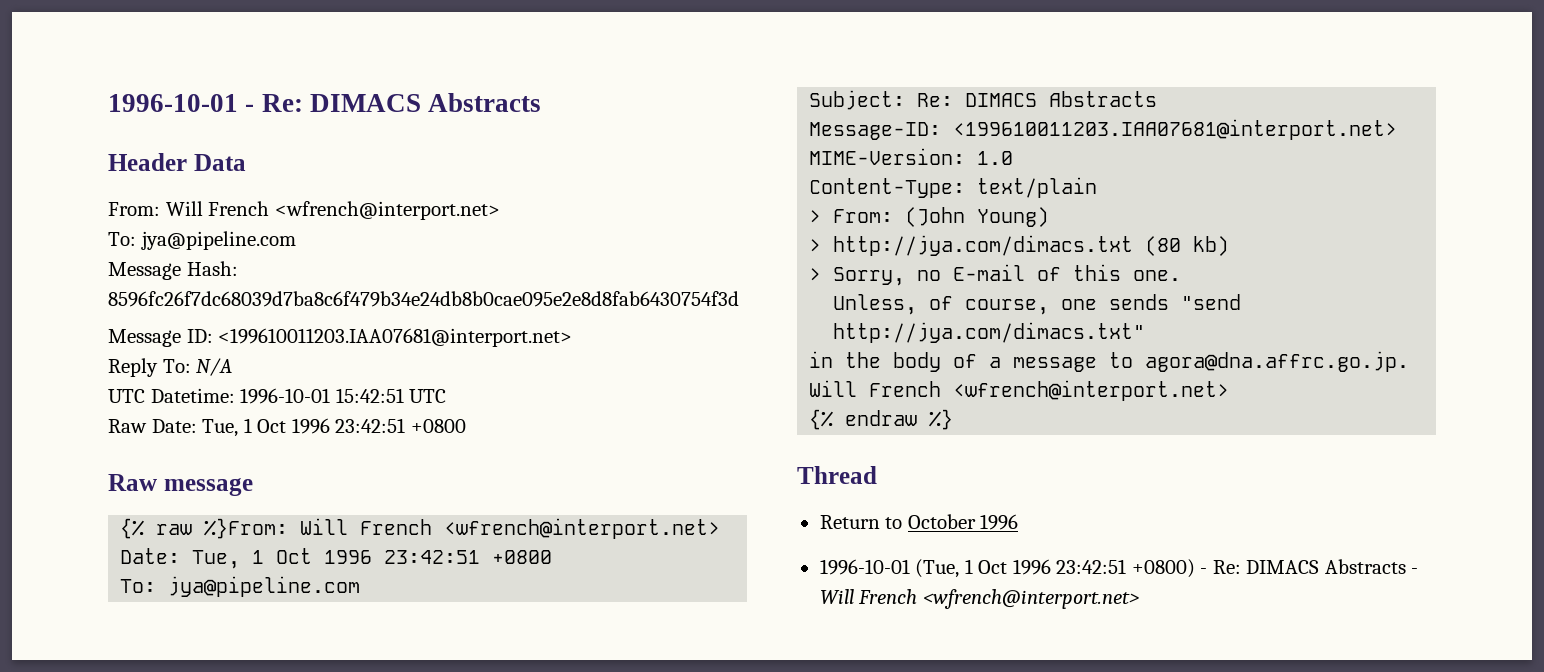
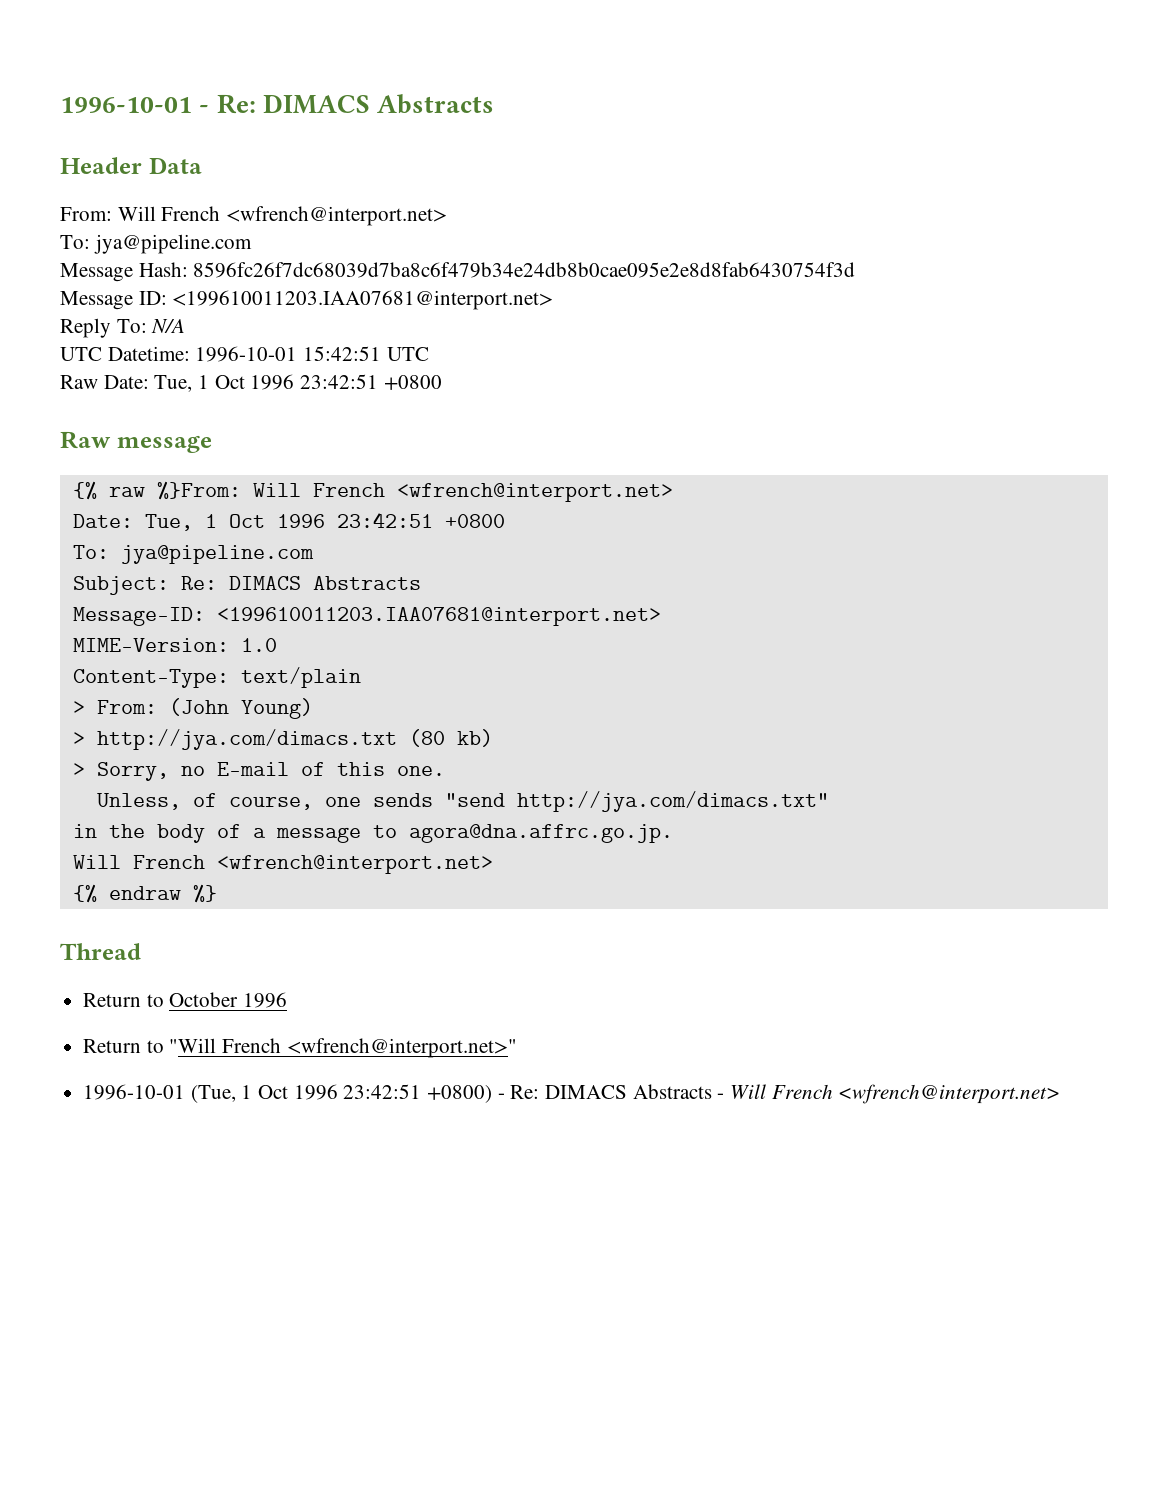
+ Return to "Will French <wfrench@interport.net>"

